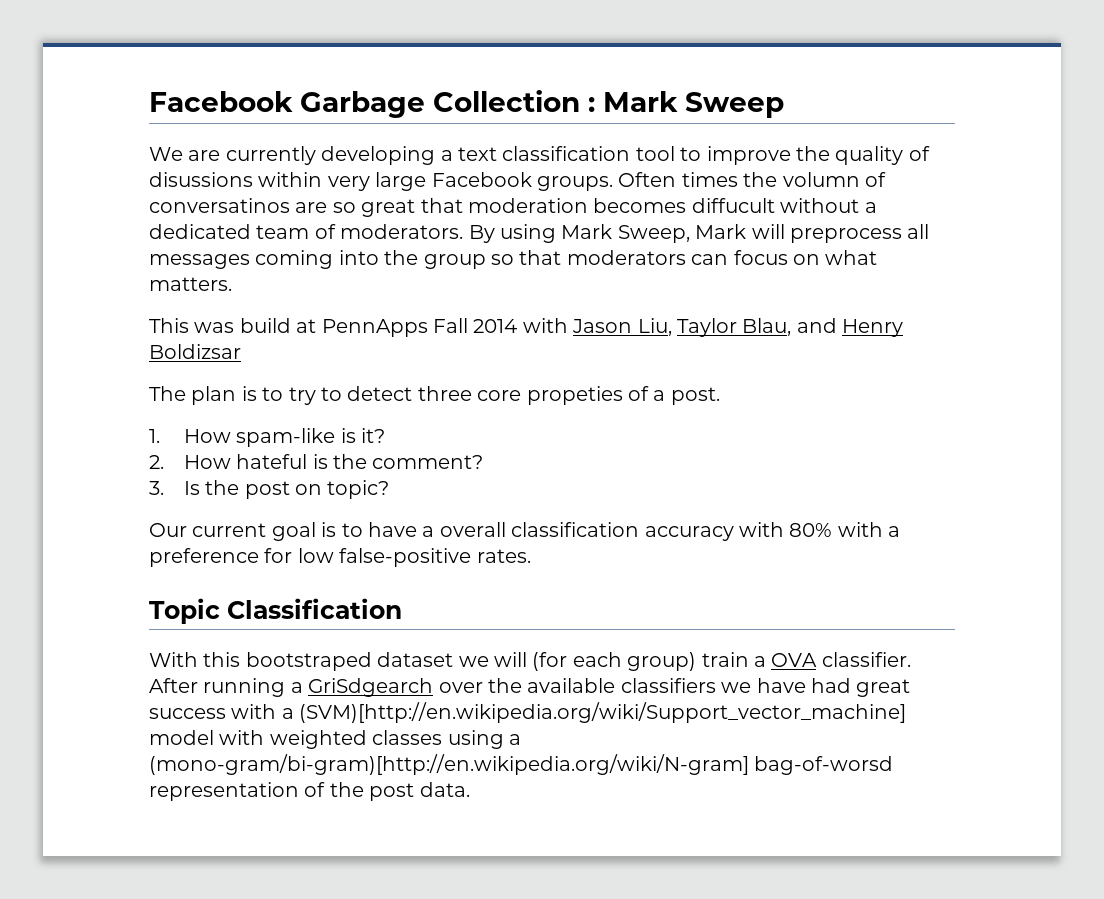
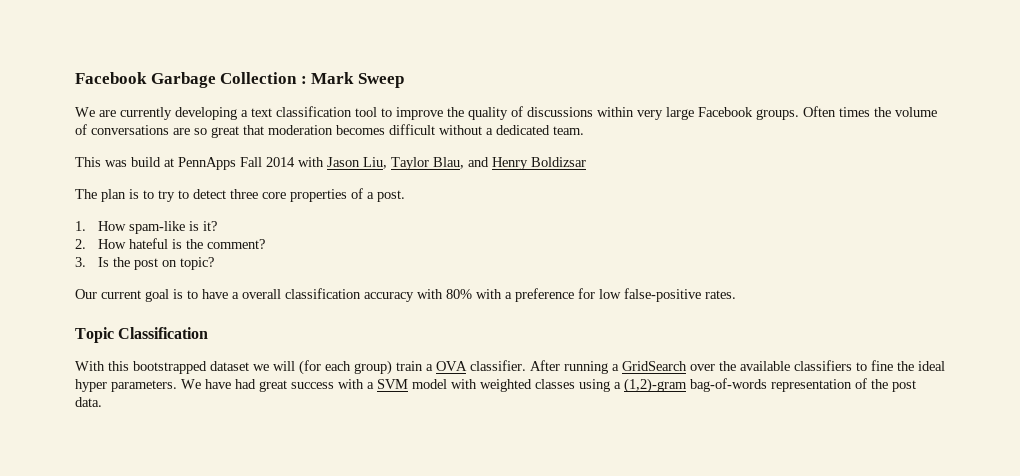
- We are currently developing a text classification tool to improve the quality of disussions within very large Facebook groups.
+ We are currently developing a text classification tool to improve the quality of discussions within very large Facebook groups.
- Often times the volumn of conversatinos are so great that moderation becomes diffucult without a dedicated team of moderators. By using Mark Sweep, Mark will preprocess all messages coming into the group so that moderators can focus on what matters.
+ Often times the volume of conversations are so great that moderation becomes difficult without a dedicated team.
- The plan is to try to detect three core propeties of a post.
+ The plan is to try to detect three core properties of a post.
- With this bootstraped dataset we will (for each group) train a OVA classifier.
+ With this bootstrapped dataset we will (for each group) train a OVA classifier.
- After running a GriSdgearch over the available classifiers we have had great success with a (SVM)[http://en.wikipedia.org/wiki/Support_vector_machine] model with weighted classes using a (mono-gram/bi-gram)[http://en.wikipedia.org/wiki/N-gram] bag-of-worsd representation of the post data.
+ After running a GridSearch over the available classifiers to fine the ideal hyper parameters. We have had great success with a SVM model with weighted classes using a (1,2)-gram bag-of-words representation of the post data.

